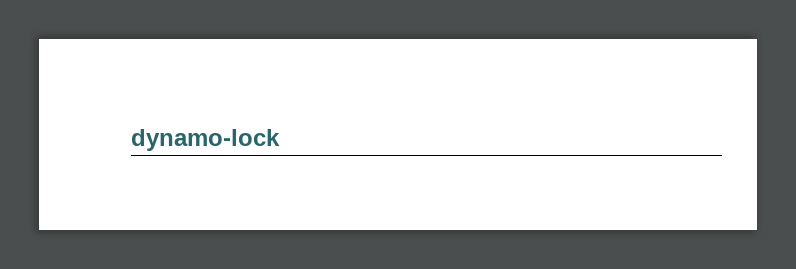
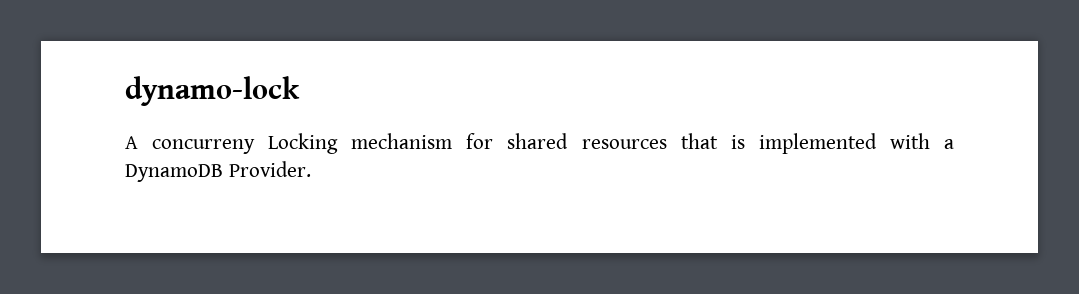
+ A concurreny Locking mechanism for shared resources that is implemented with a DynamoDB Provider.

